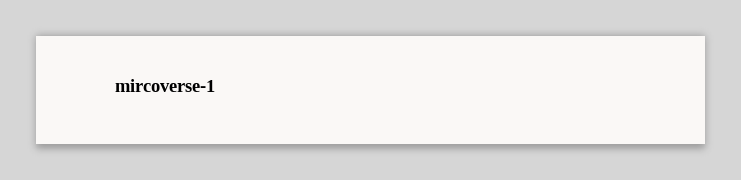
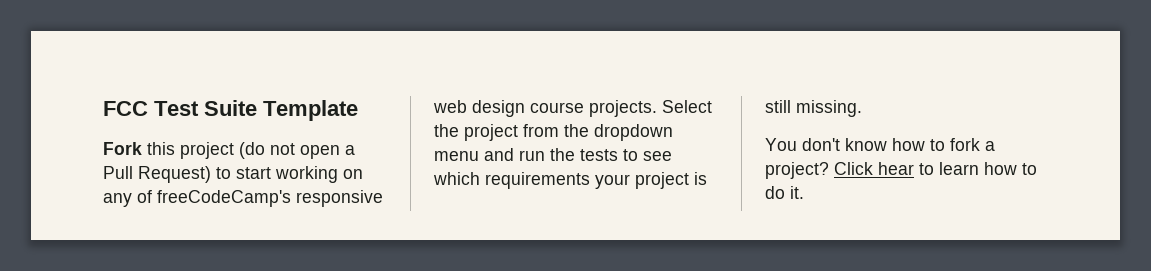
- mircoverse-1
+ FCC Test Suite Template
+ Fork this project (do not open a Pull Request) to start working on any of freeCodeCamp's responsive web design course projects. Select the project from the dropdown menu and run the tests to see which requirements your project is still missing.
+ You don't know how to fork a project? Click hear to learn how to do it.

